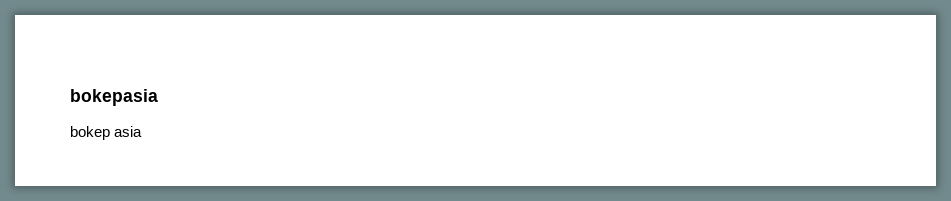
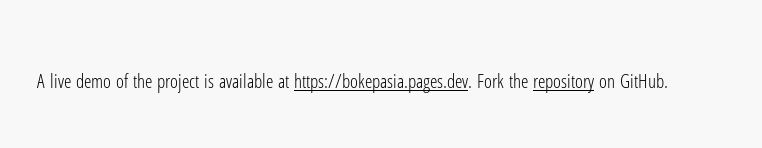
- bokepasia
- bokep asia
+ A live demo of the project is available at https://bokepasia.pages.dev. Fork the repository on GitHub.

